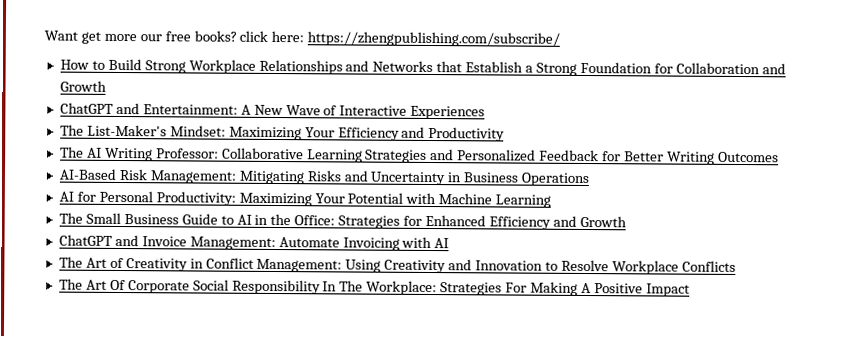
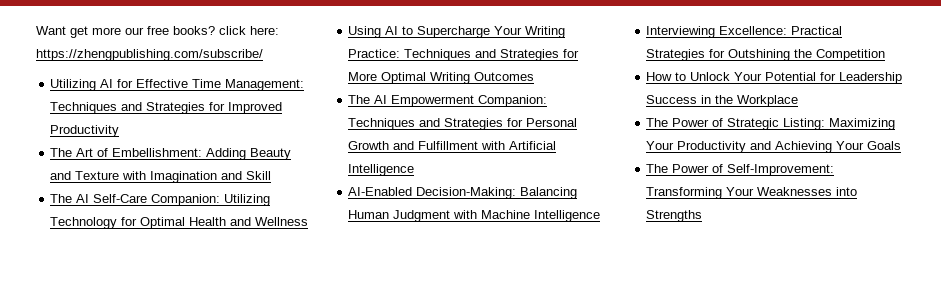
- How to Build Strong Workplace Relationships and Networks that Establish a Strong Foundation for Collaboration and Growth
- ChatGPT and Entertainment: A New Wave of Interactive Experiences
- The List-Maker's Mindset: Maximizing Your Efficiency and Productivity
- The AI Writing Professor: Collaborative Learning Strategies and Personalized Feedback for Better Writing Outcomes
- AI-Based Risk Management: Mitigating Risks and Uncertainty in Business Operations
- AI for Personal Productivity: Maximizing Your Potential with Machine Learning
- The Small Business Guide to AI in the Office: Strategies for Enhanced Efficiency and Growth
- ChatGPT and Invoice Management: Automate Invoicing with AI
- The Art of Creativity in Conflict Management: Using Creativity and Innovation to Resolve Workplace Conflicts
- The Art Of Corporate Social Responsibility In The Workplace: Strategies For Making A Positive Impact
+ Utilizing AI for Effective Time Management: Techniques and Strategies for Improved Productivity
+ The Art of Embellishment: Adding Beauty and Texture with Imagination and Skill
+ The AI Self-Care Companion: Utilizing Technology for Optimal Health and Wellness
+ Using AI to Supercharge Your Writing Practice: Techniques and Strategies for More Optimal Writing Outcomes
+ The AI Empowerment Companion: Techniques and Strategies for Personal Growth and Fulfillment with Artificial Intelligence
+ AI-Enabled Decision-Making: Balancing Human Judgment with Machine Intelligence
+ Interviewing Excellence: Practical Strategies for Outshining the Competition
+ How to Unlock Your Potential for Leadership Success in the Workplace
+ The Power of Strategic Listing: Maximizing Your Productivity and Achieving Your Goals
+ The Power of Self-Improvement: Transforming Your Weaknesses into Strengths

